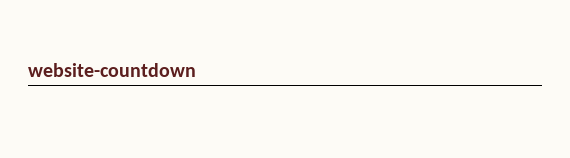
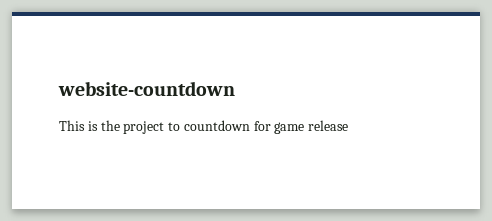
+ This is the project to countdown for game release

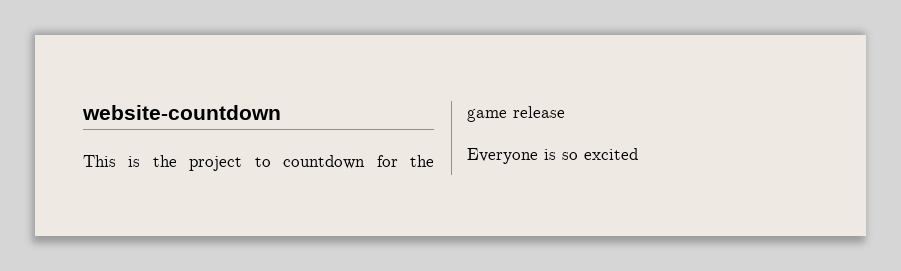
- This is the project to countdown for game release
+ This is the project to countdown for the game release
+ Everyone is so excited

